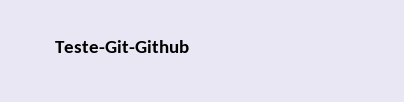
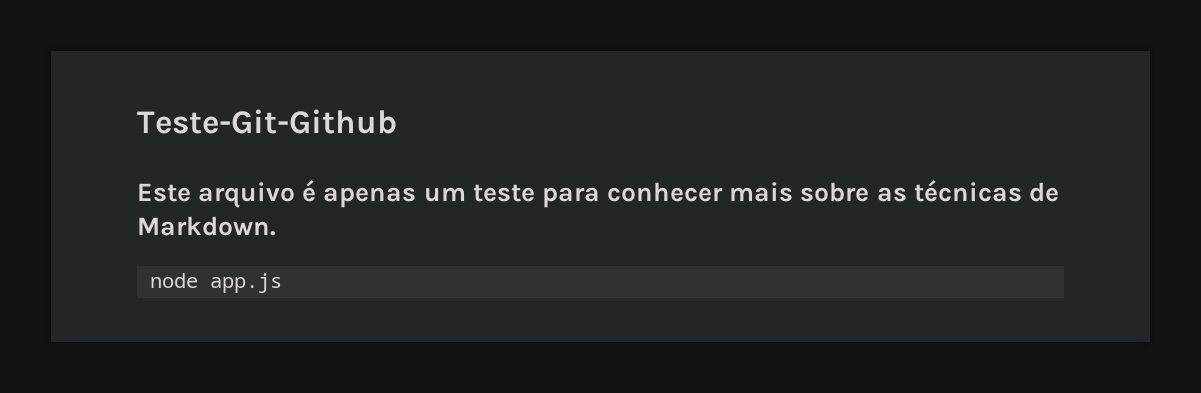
+ Este arquivo é apenas um teste para conhecer mais sobre as técnicas de Markdown.
+ node app.js

